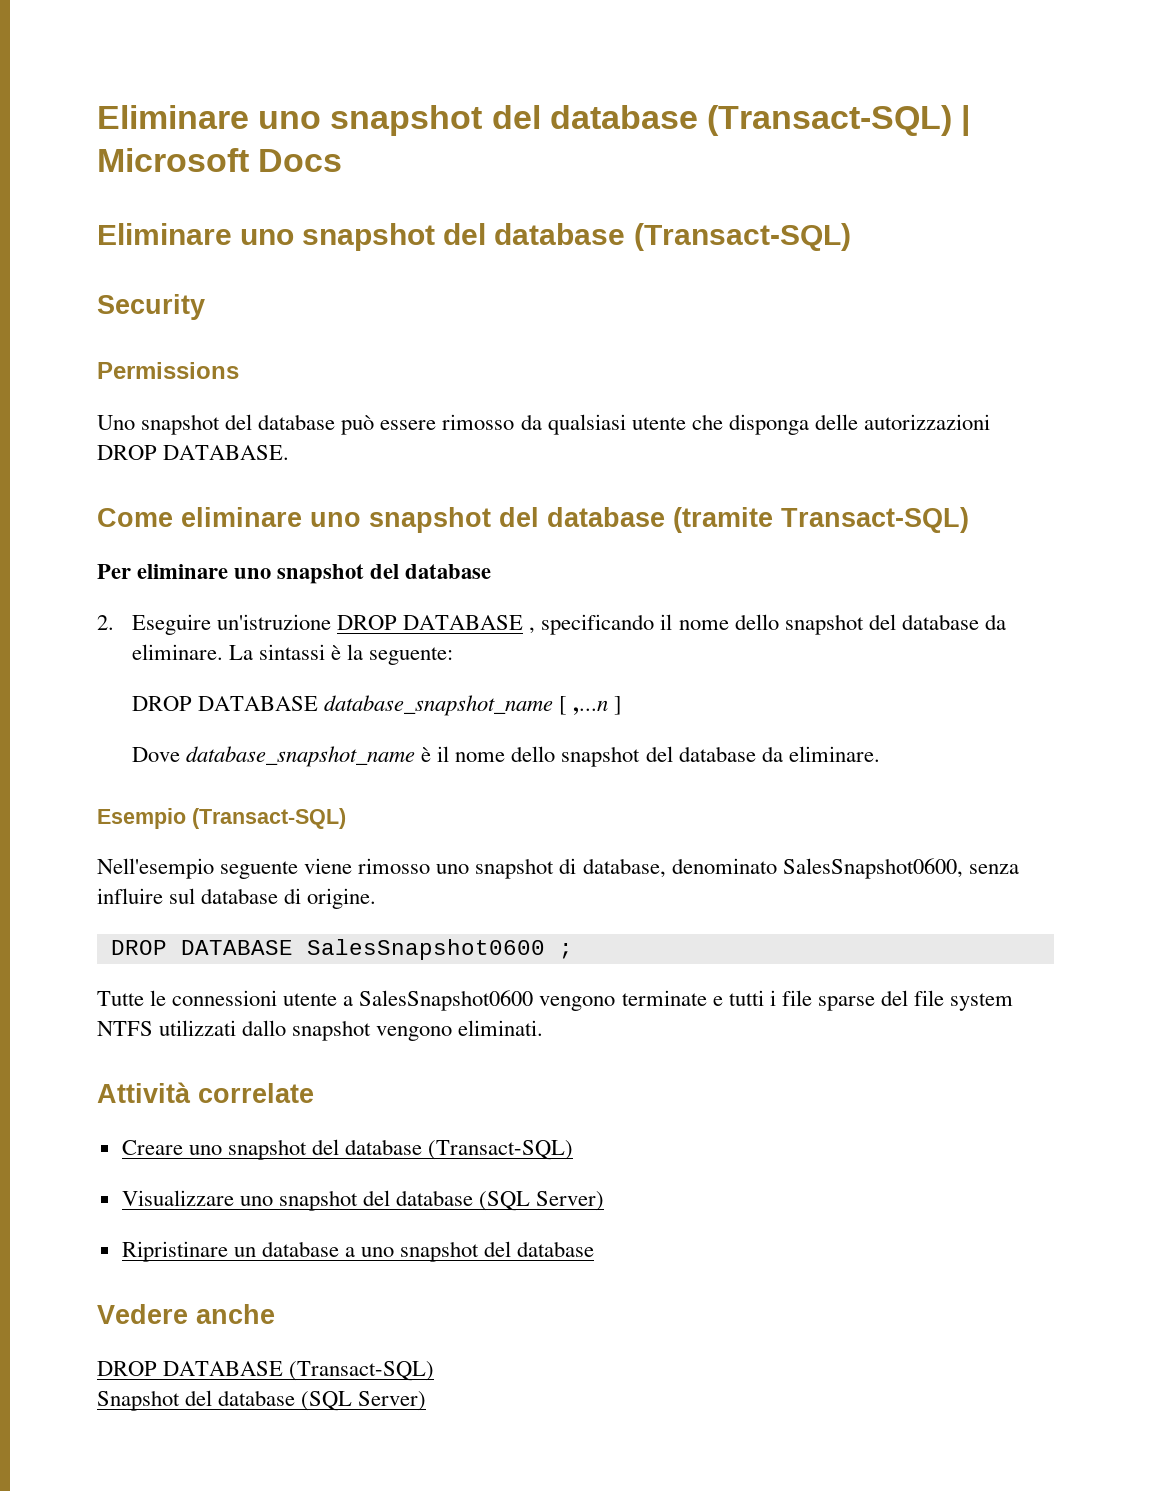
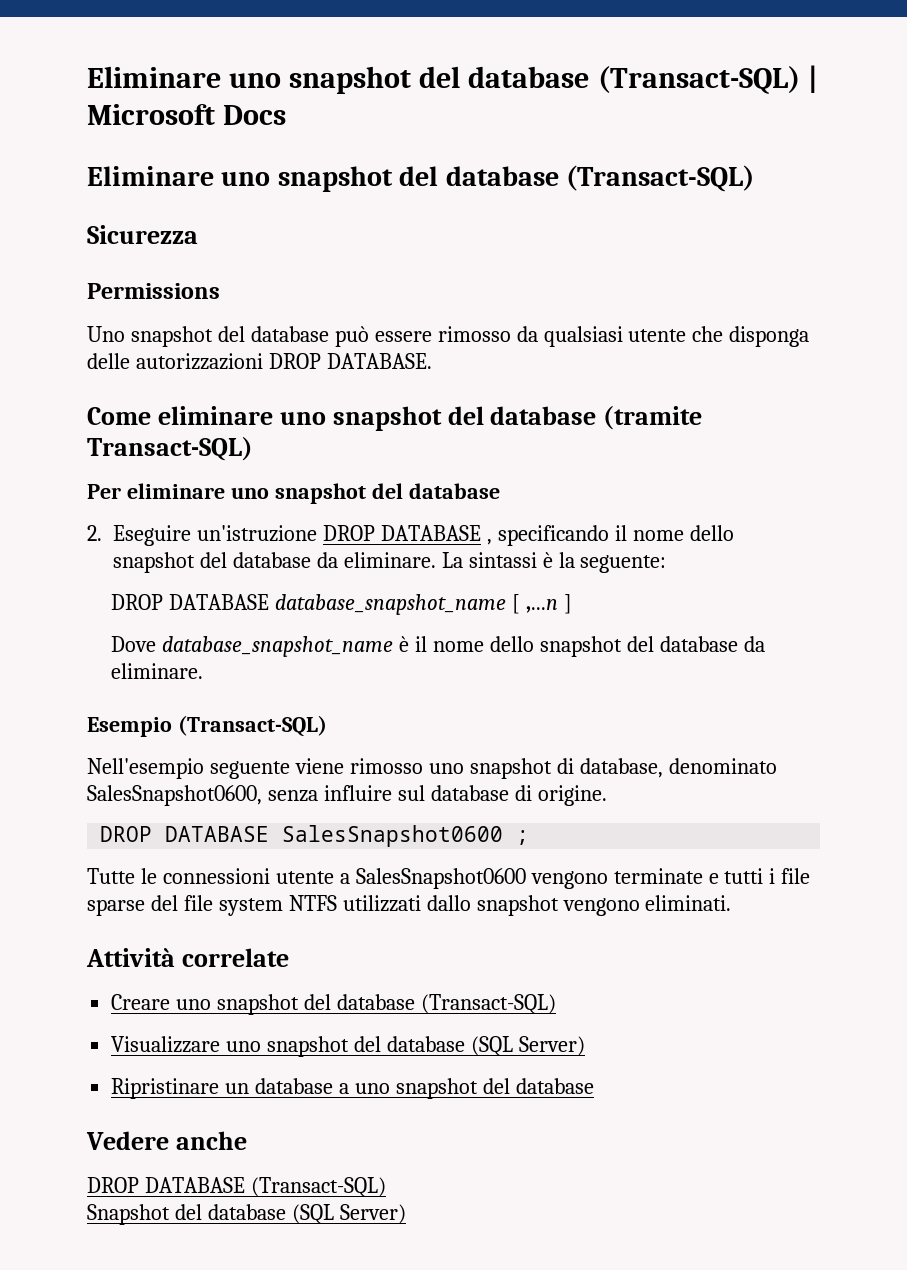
- Security
+ Sicurezza

